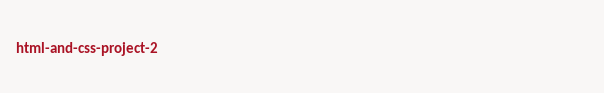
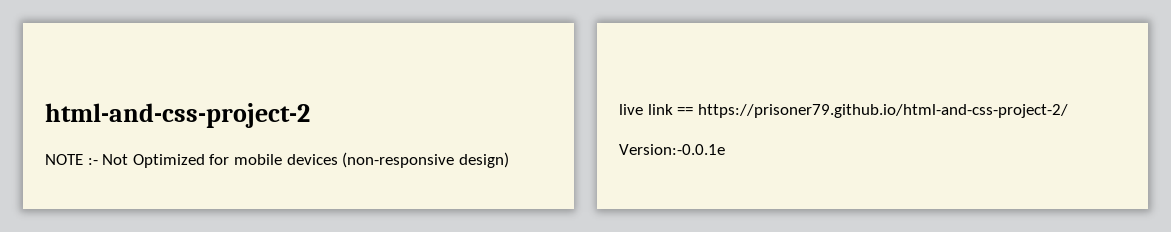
+ NOTE :- Not Optimized for mobile devices (non-responsive design)
+ live link == https://prisoner79.github.io/html-and-css-project-2/
+ Version:-0.0.1e

